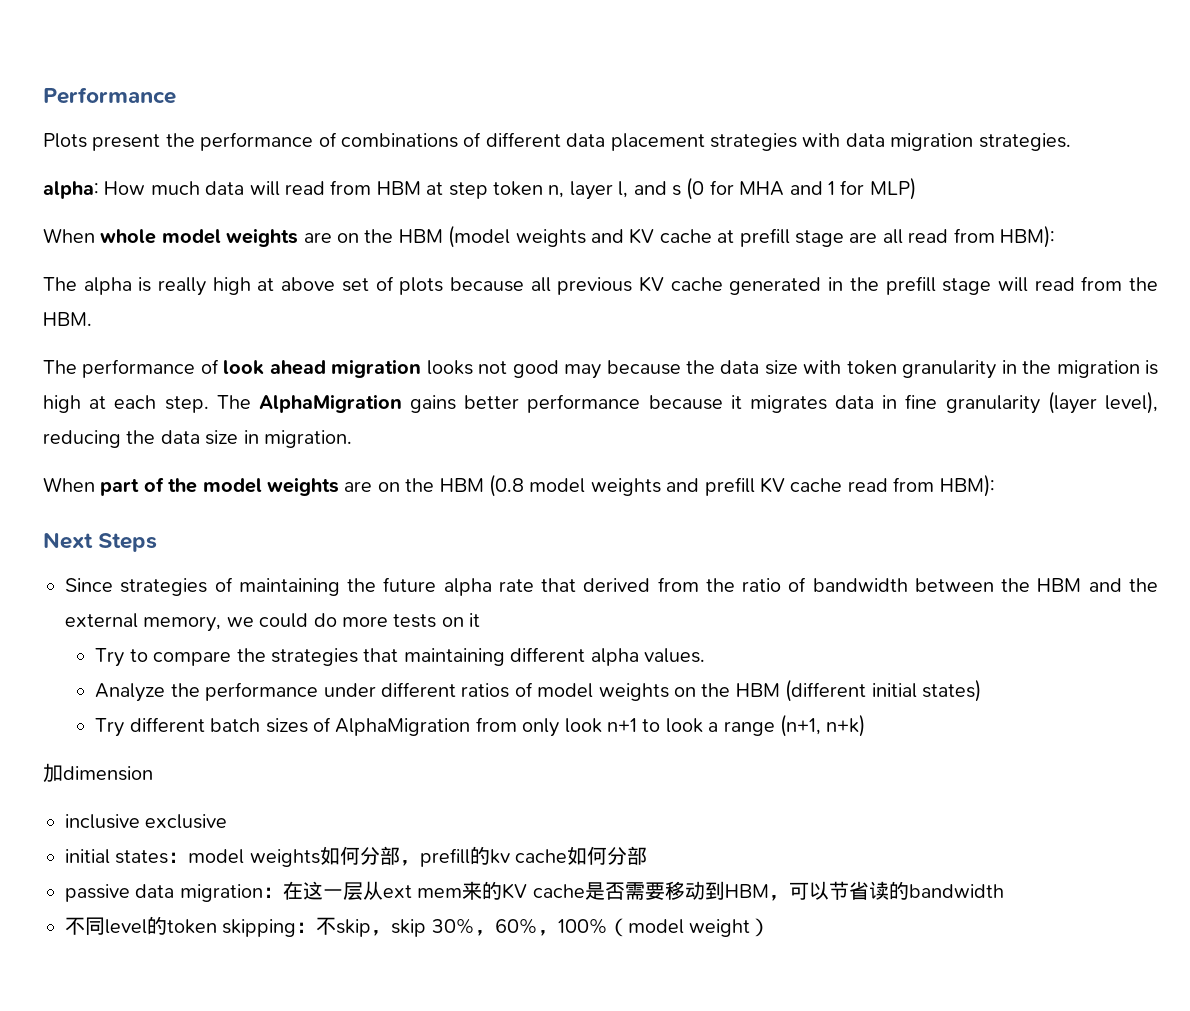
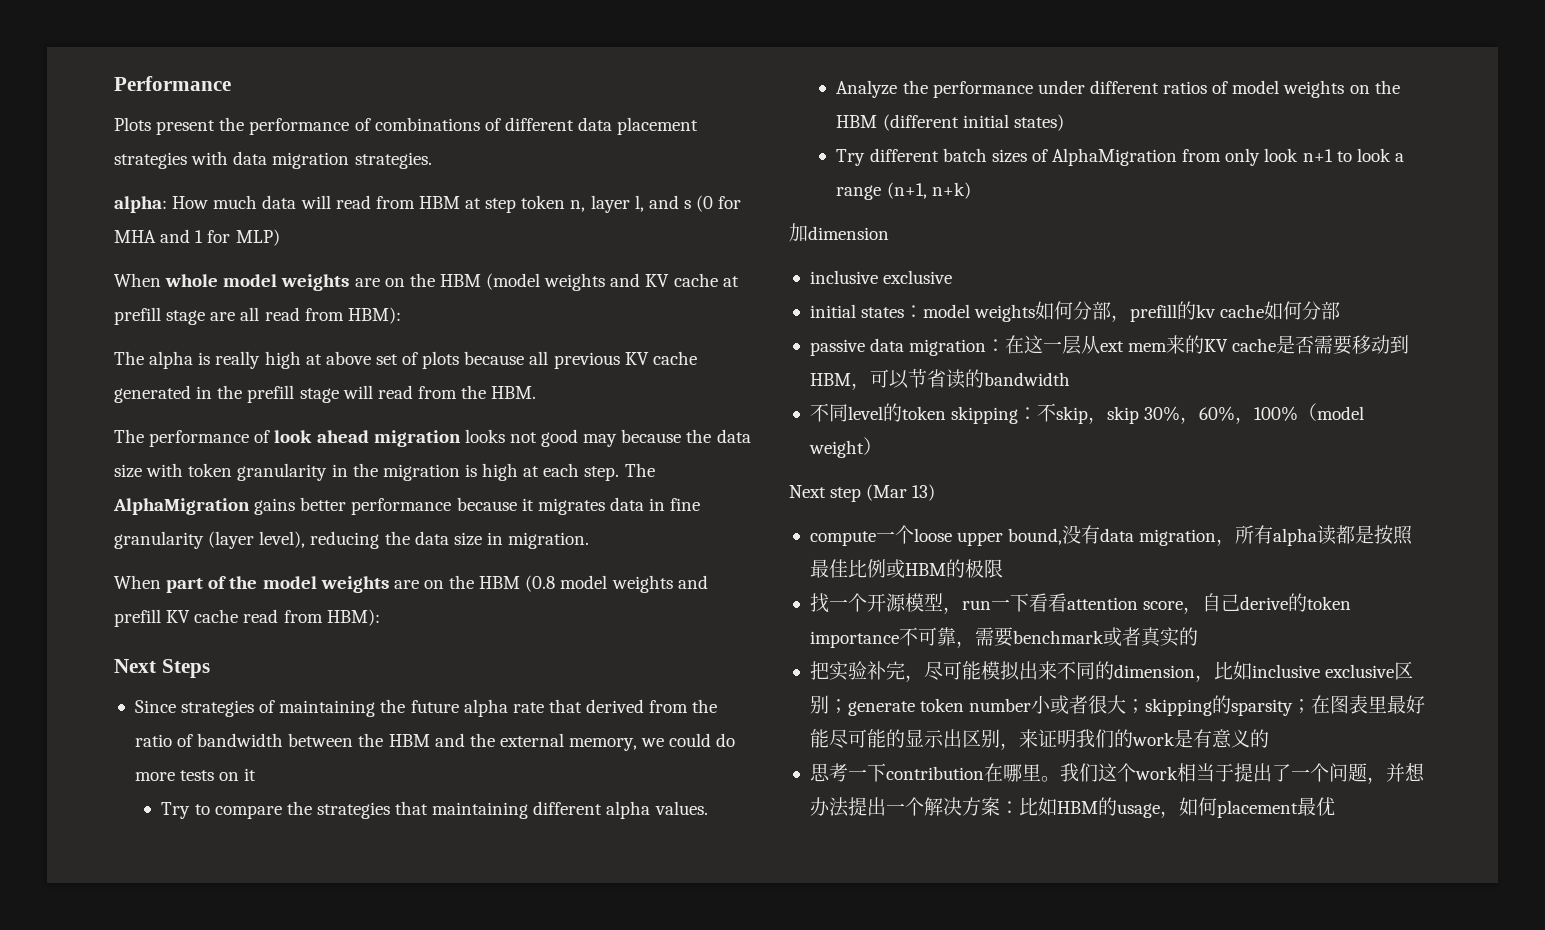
+ Next step (Mar 13)
+ compute一个loose upper bound,没有data migration，所有alpha读都是按照最佳比例或HBM的极限
+ 找一个开源模型，run一下看看attention score，自己derive的token importance不可靠，需要benchmark或者真实的
+ 把实验补完，尽可能模拟出来不同的dimension，比如inclusive exclusive区别；generate token number小或者很大；skipping的sparsity；在图表里最好能尽可能的显示出区别，来证明我们的work是有意义的
+ 思考一下contribution在哪里。我们这个work相当于提出了一个问题，并想办法提出一个解决方案：比如HBM的usage，如何placement最优

